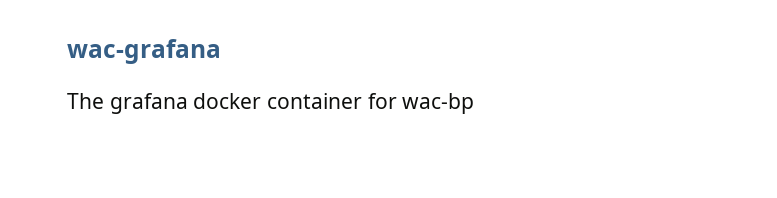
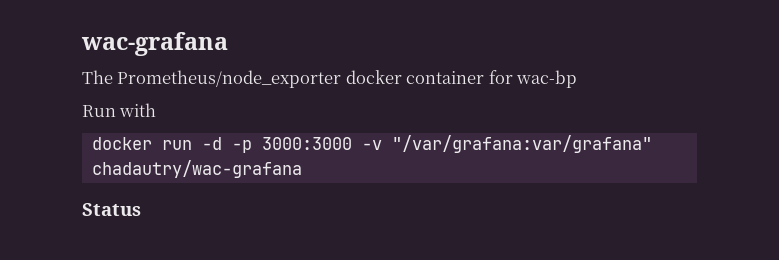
- The grafana docker container for wac-bp
+ The Prometheus/node_exporter docker container for wac-bp
+ Run with
+ docker run -d -p 3000:3000 -v "/var/grafana:var/grafana" chadautry/wac-grafana
+ Status

